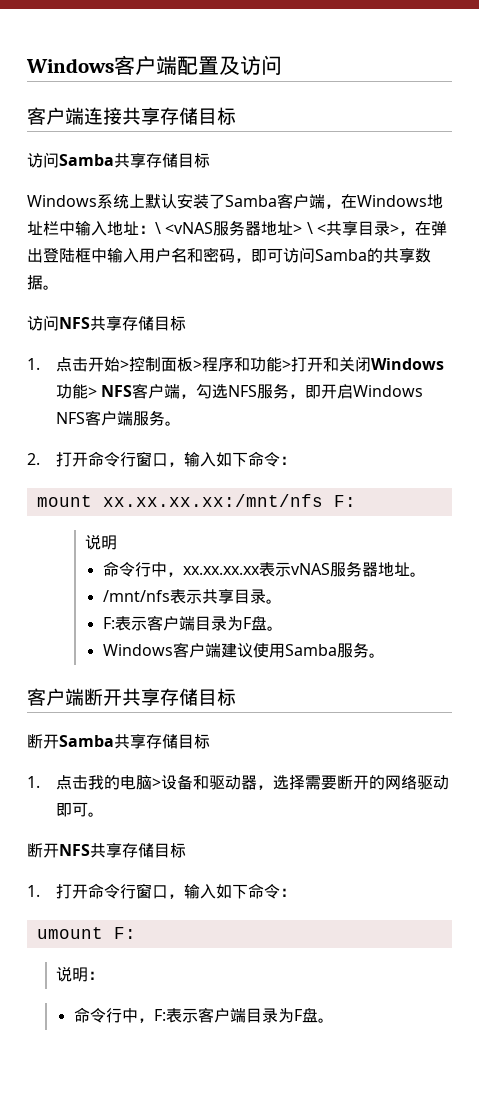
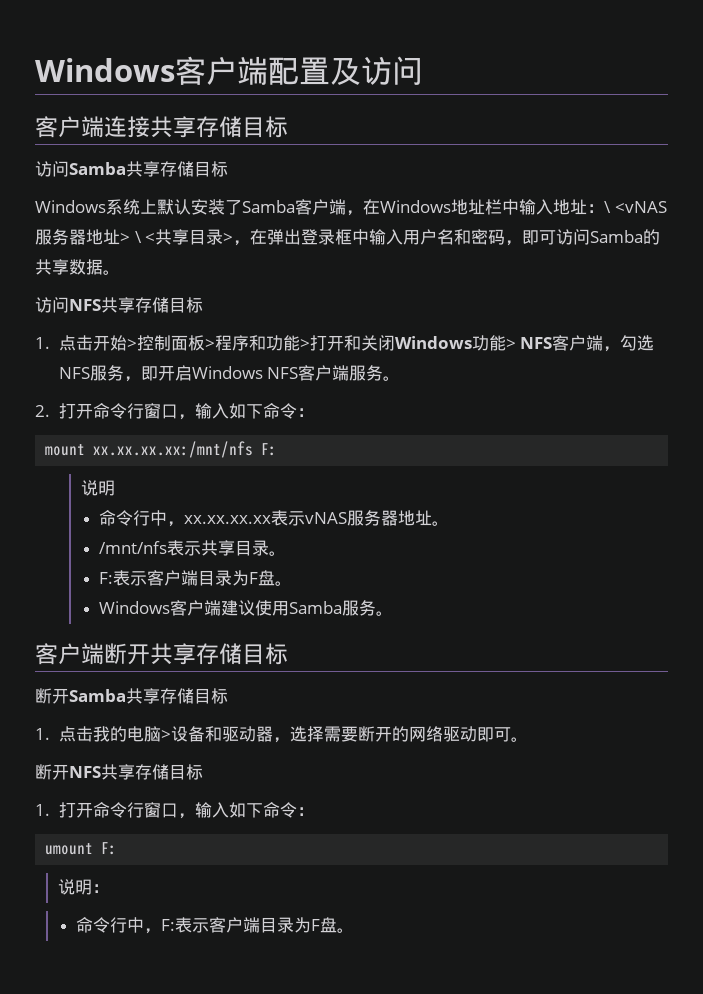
- Windows系统上默认安装了Samba客户端，在Windows地址栏中输入地址：\ <vNAS服务器地址> \ <共享目录>，在弹出登陆框中输入用户名和密码，即可访问Samba的共享数据。
+ Windows系统上默认安装了Samba客户端，在Windows地址栏中输入地址：\ <vNAS服务器地址> \ <共享目录>，在弹出登录框中输入用户名和密码，即可访问Samba的共享数据。

